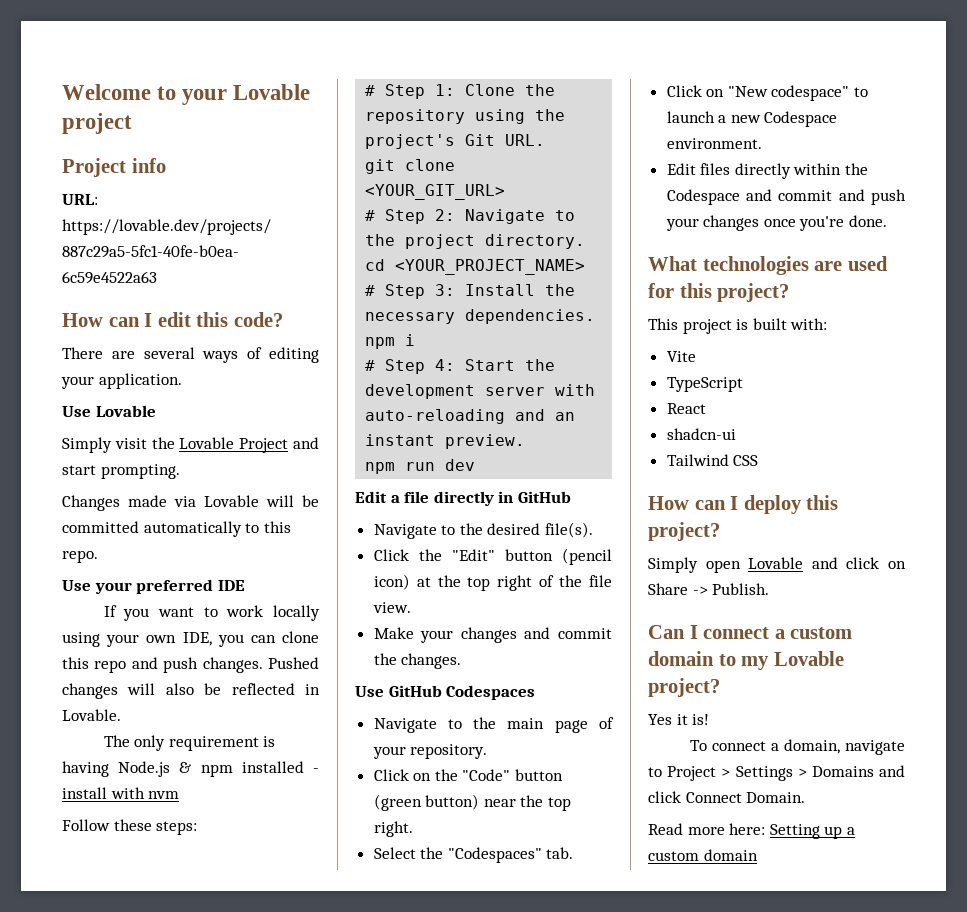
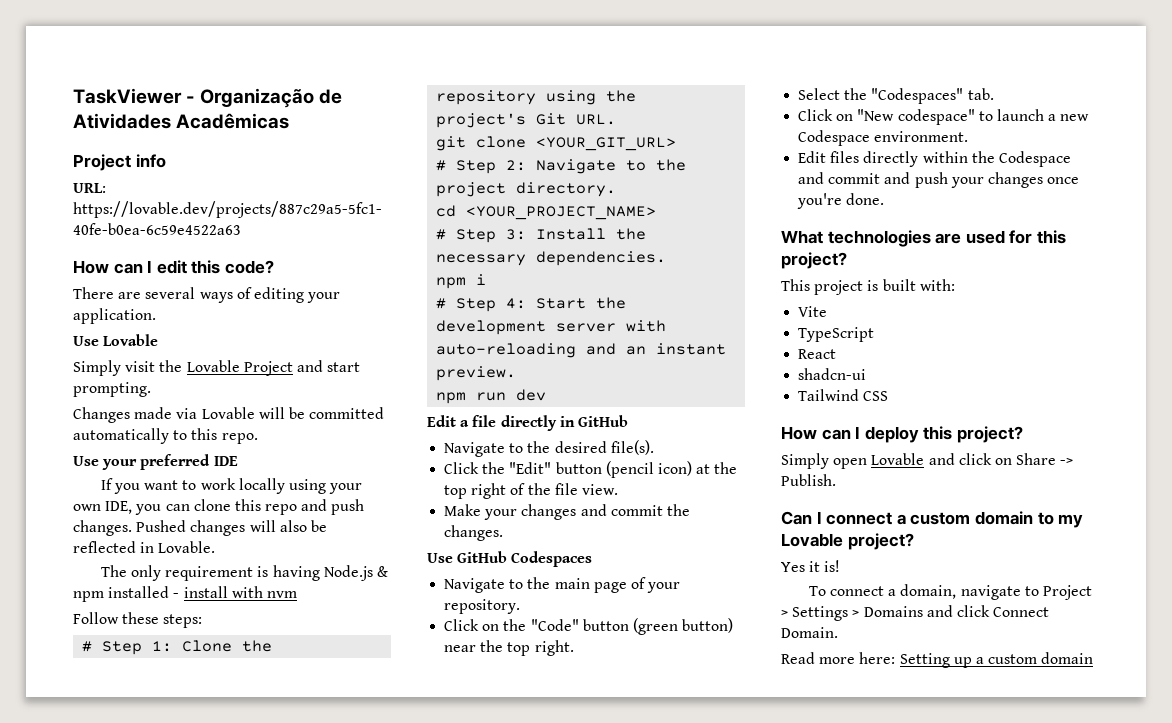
- Welcome to your Lovable project
+ TaskViewer - Organização de Atividades Acadêmicas

